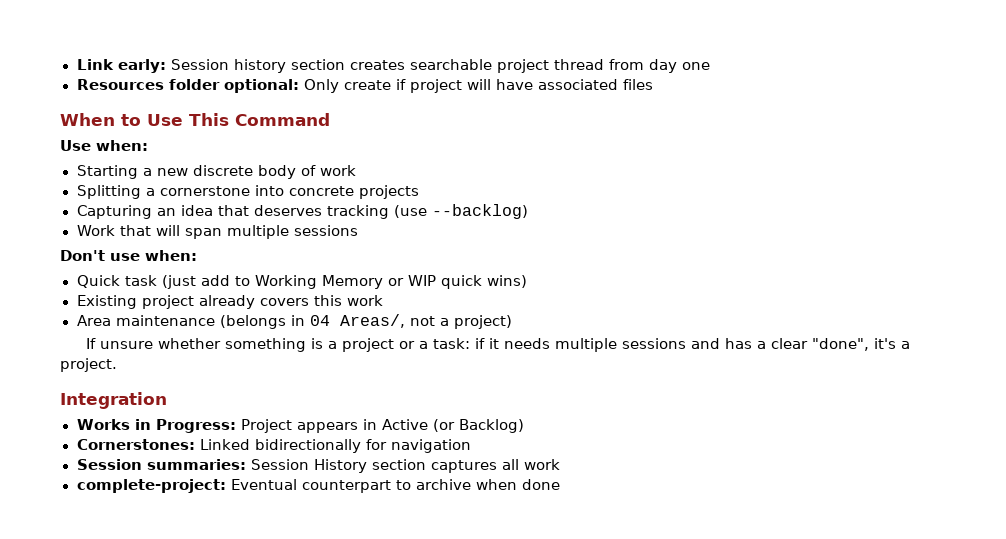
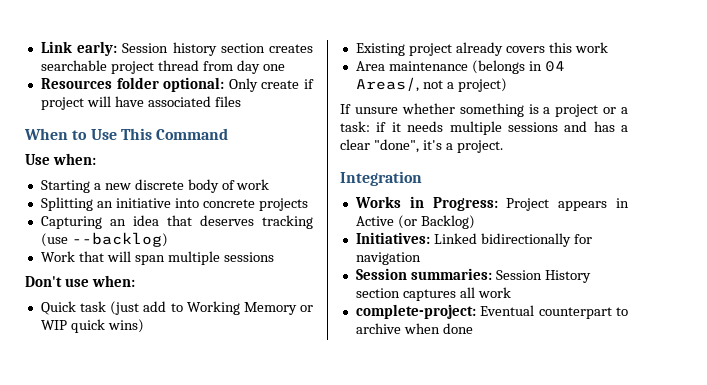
- Splitting a cornerstone into concrete projects
+ Splitting an initiative into concrete projects
- Cornerstones: Linked bidirectionally for navigation
+ Initiatives: Linked bidirectionally for navigation

